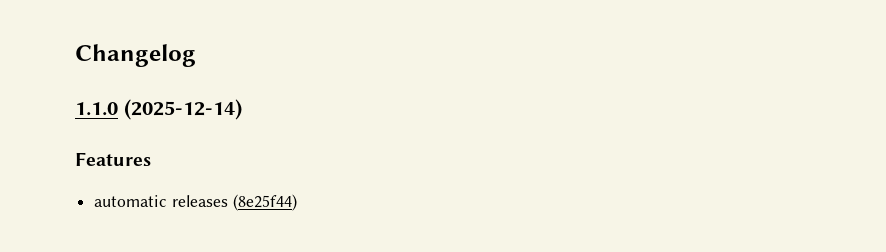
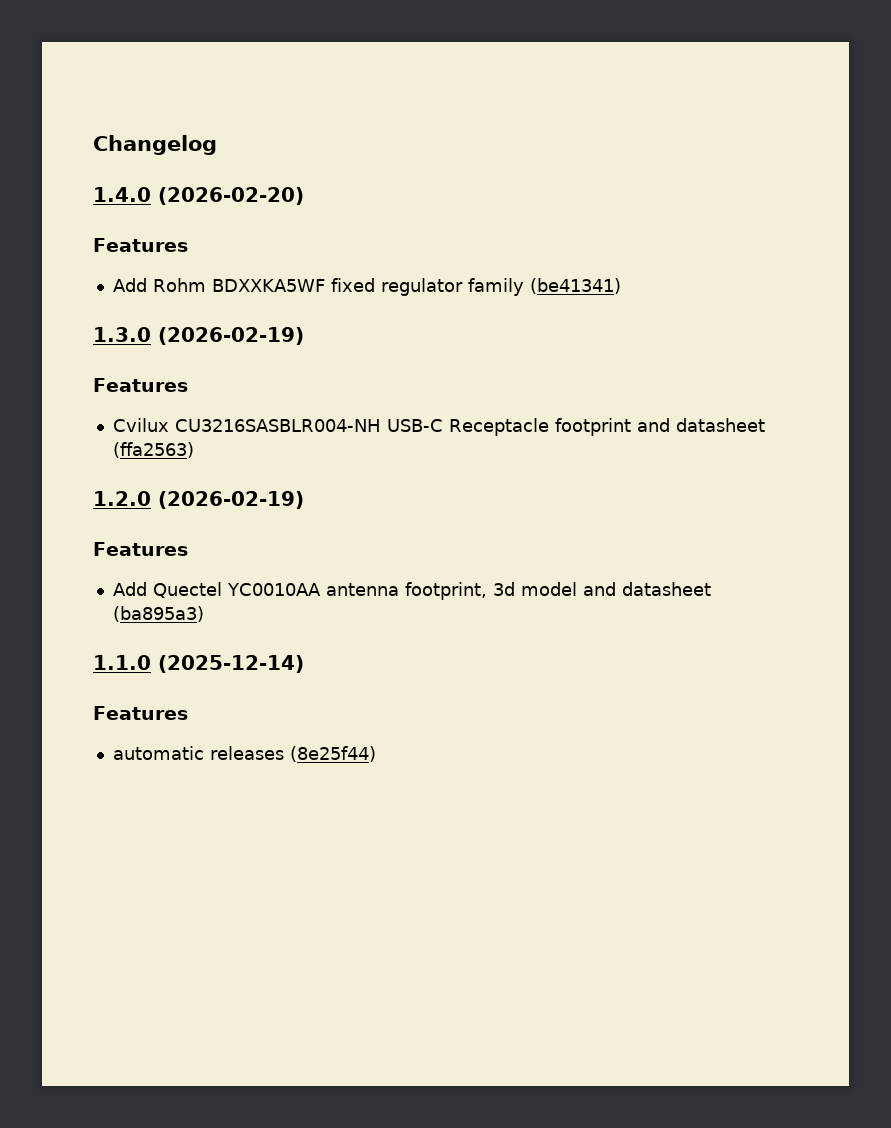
+ 1.4.0 (2026-02-20)
+ Features
+ Add Rohm BDXXKA5WF fixed regulator family (be41341)
+ 1.3.0 (2026-02-19)
+ Features
+ Cvilux CU3216SASBLR004-NH USB-C Receptacle footprint and datasheet (ffa2563)
+ 1.2.0 (2026-02-19)
+ Features
+ Add Quectel YC0010AA antenna footprint, 3d model and datasheet (ba895a3)

